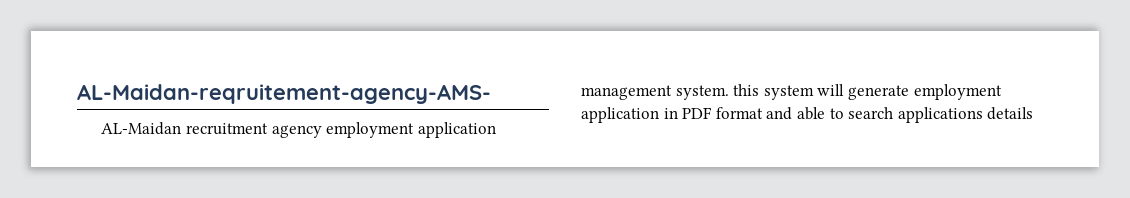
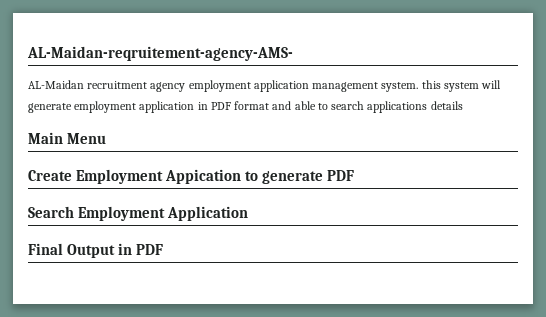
+ Main Menu
+ Create Employment Appication to generate PDF
+ Search Employment Application
+ Final Output in PDF

